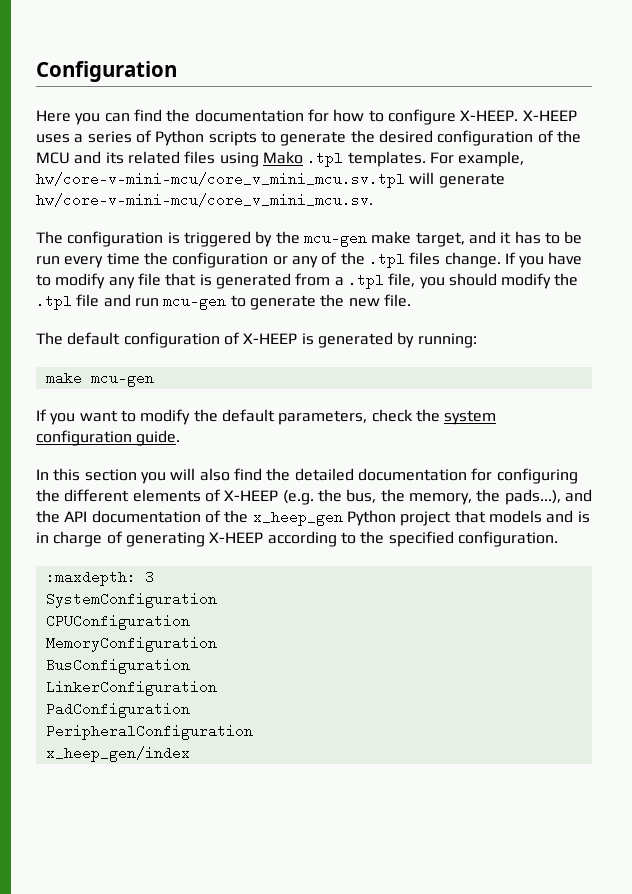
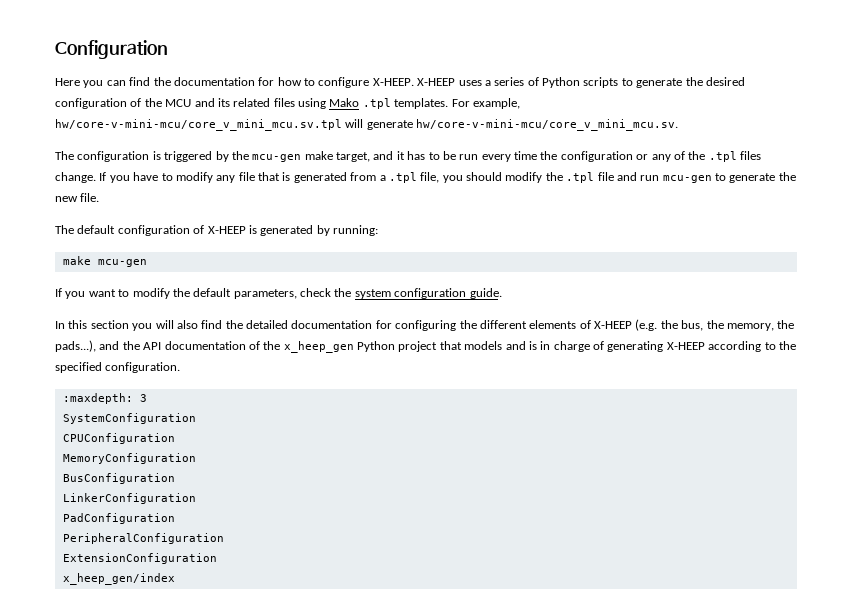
+ ExtensionConfiguration

